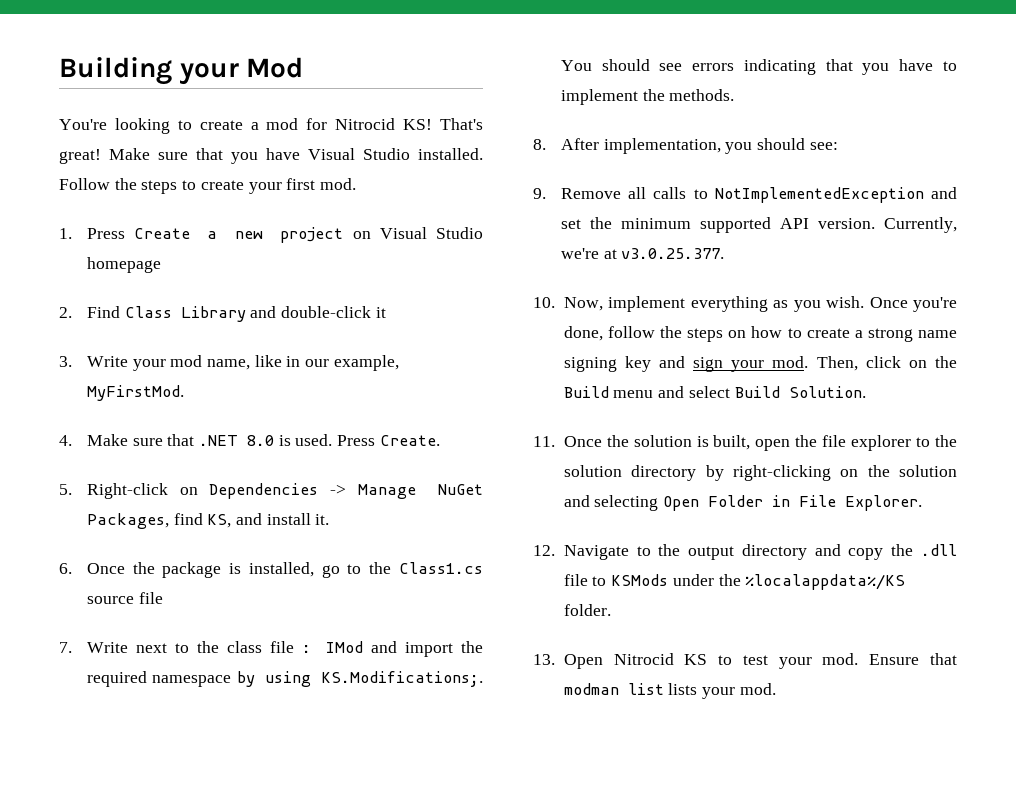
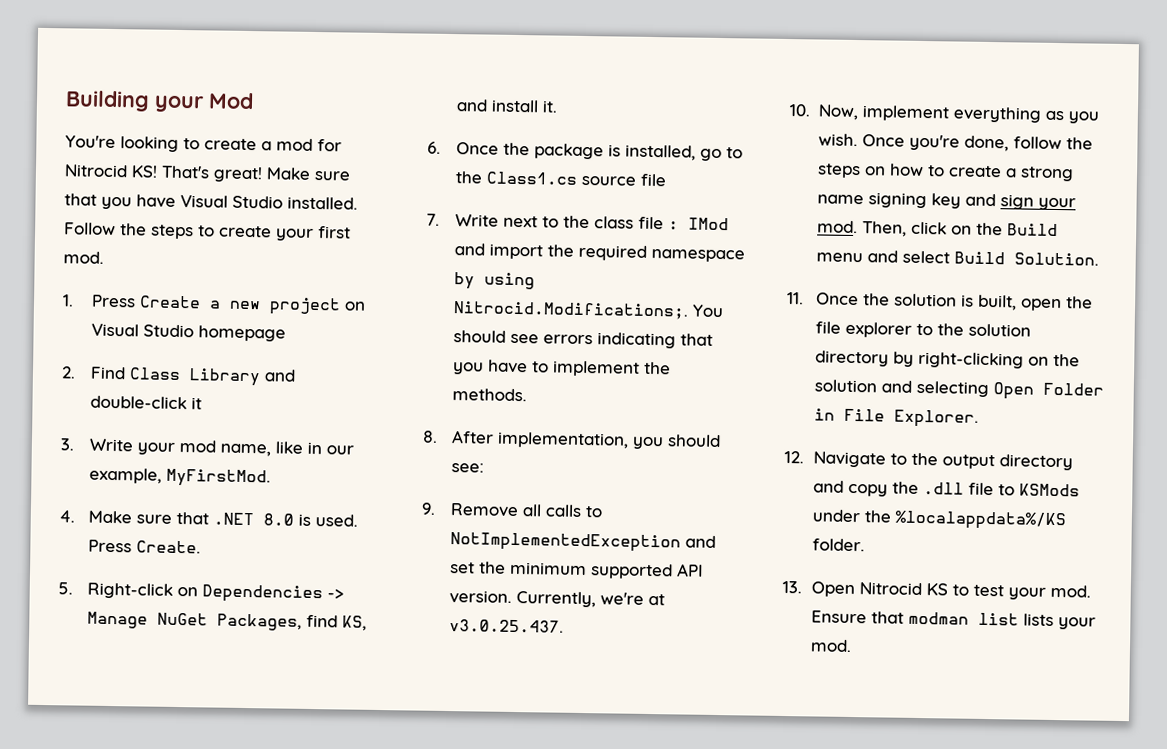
- 7. Write next to the class file : IMod and import the required namespace by using KS.Modifications;. You should see errors indicating that you have to implement the methods.
+ 7. Write next to the class file : IMod and import the required namespace by using Nitrocid.Modifications;. You should see errors indicating that you have to implement the methods.
- Currently, we're at v3.0.25.377.
+ Currently, we're at v3.0.25.437.

